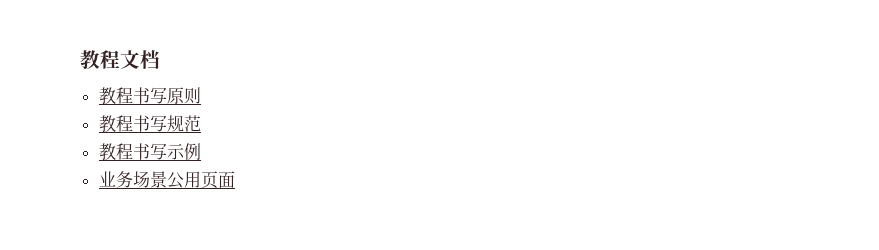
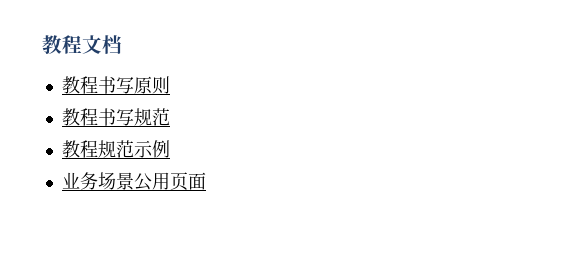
- 教程书写示例
+ 教程规范示例

